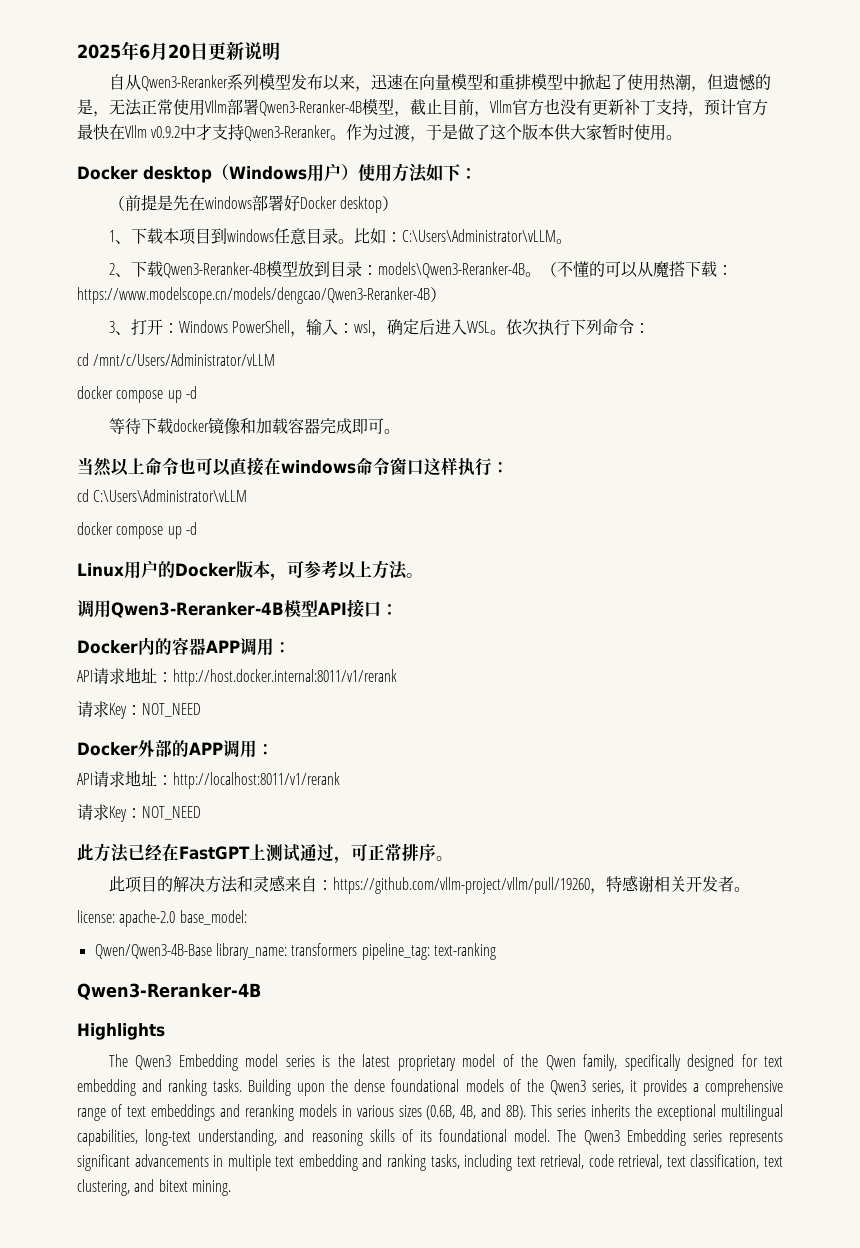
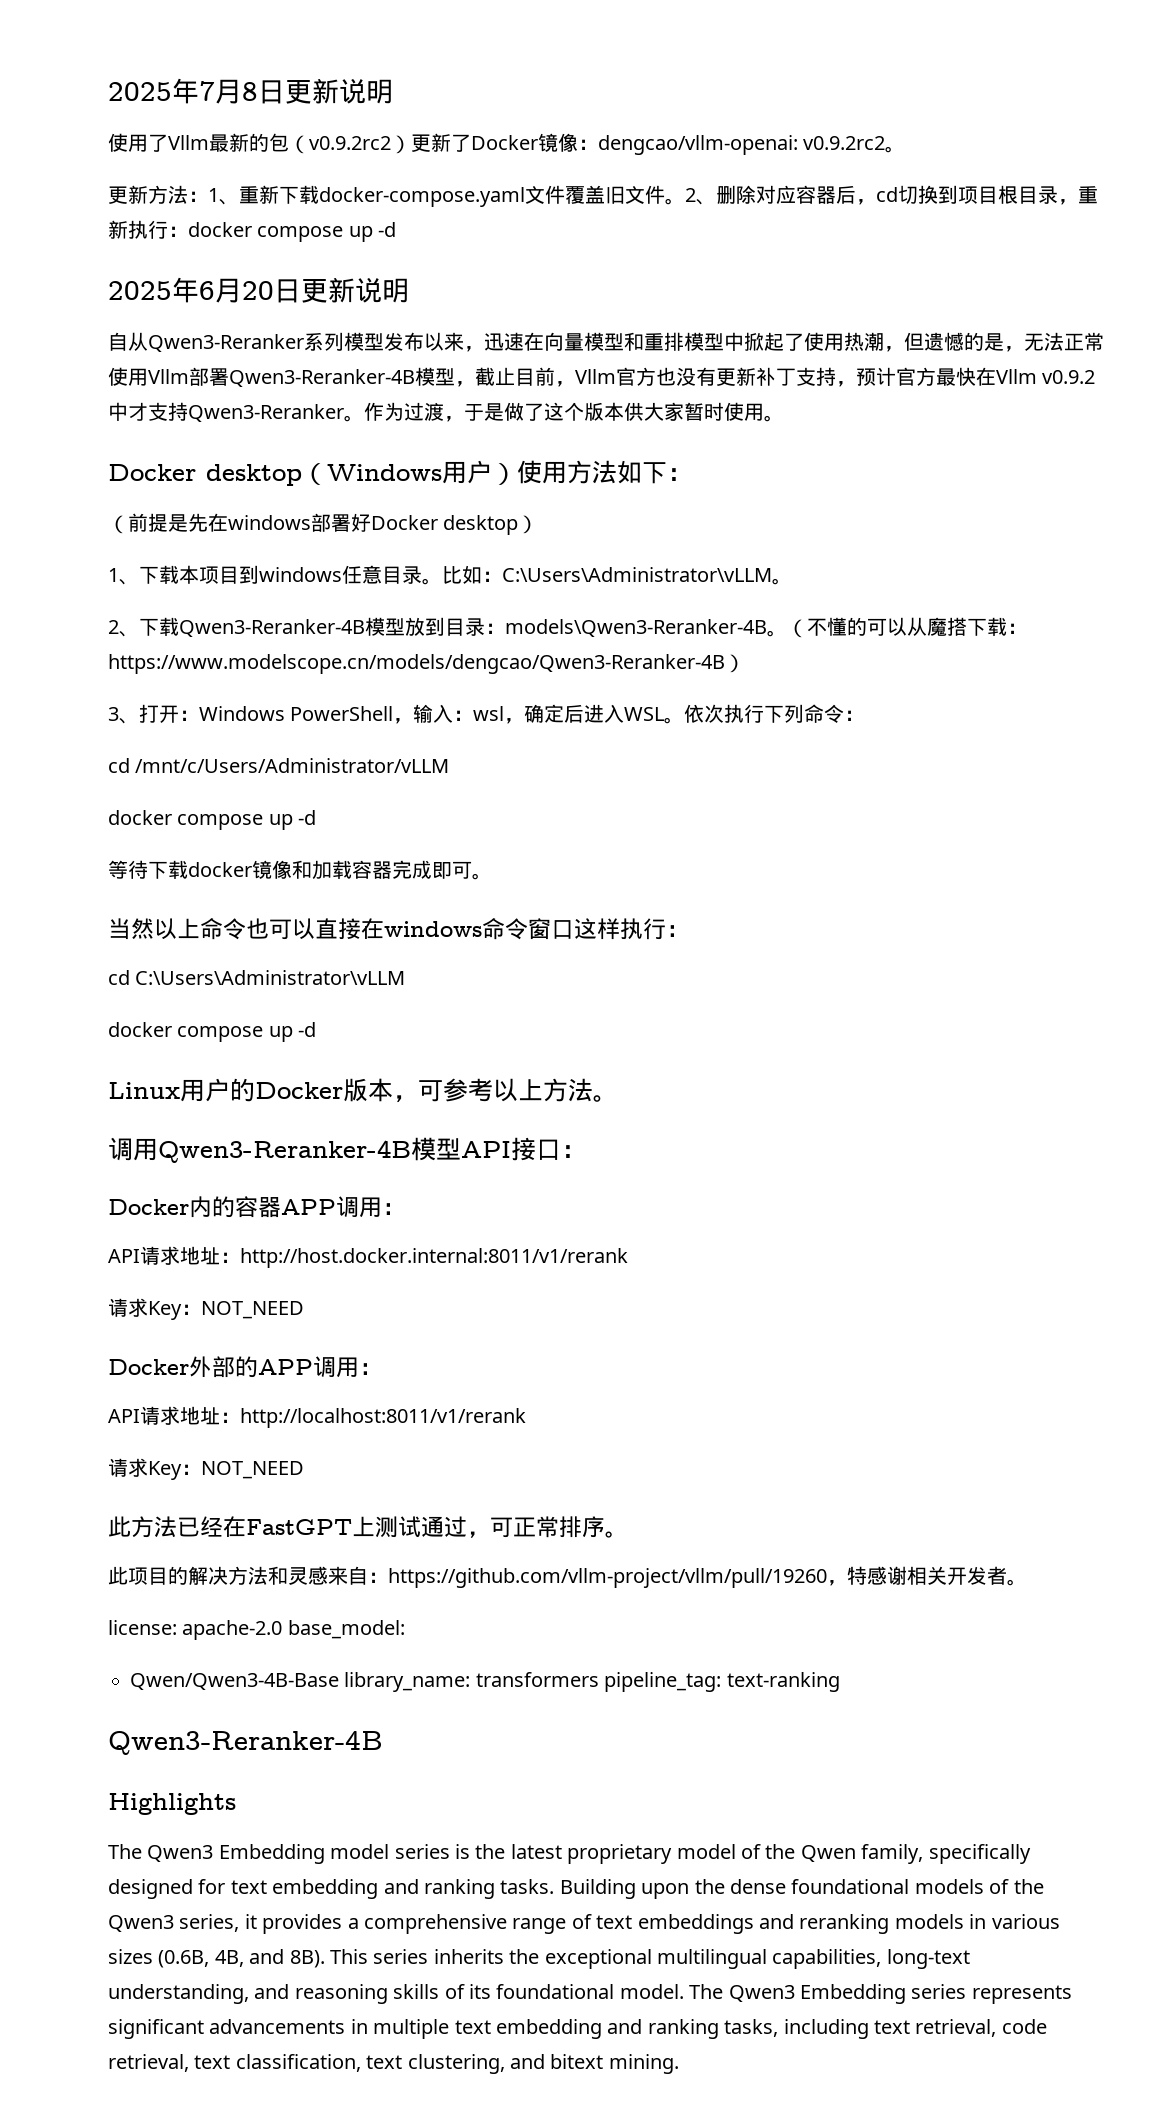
+ 2025年7月8日更新说明
+ 使用了Vllm最新的包（v0.9.2rc2）更新了Docker镜像：dengcao/vllm-openai: v0.9.2rc2。
+ 更新方法：1、重新下载docker-compose.yaml文件覆盖旧文件。2、删除对应容器后，cd切换到项目根目录，重新执行：docker compose up -d

